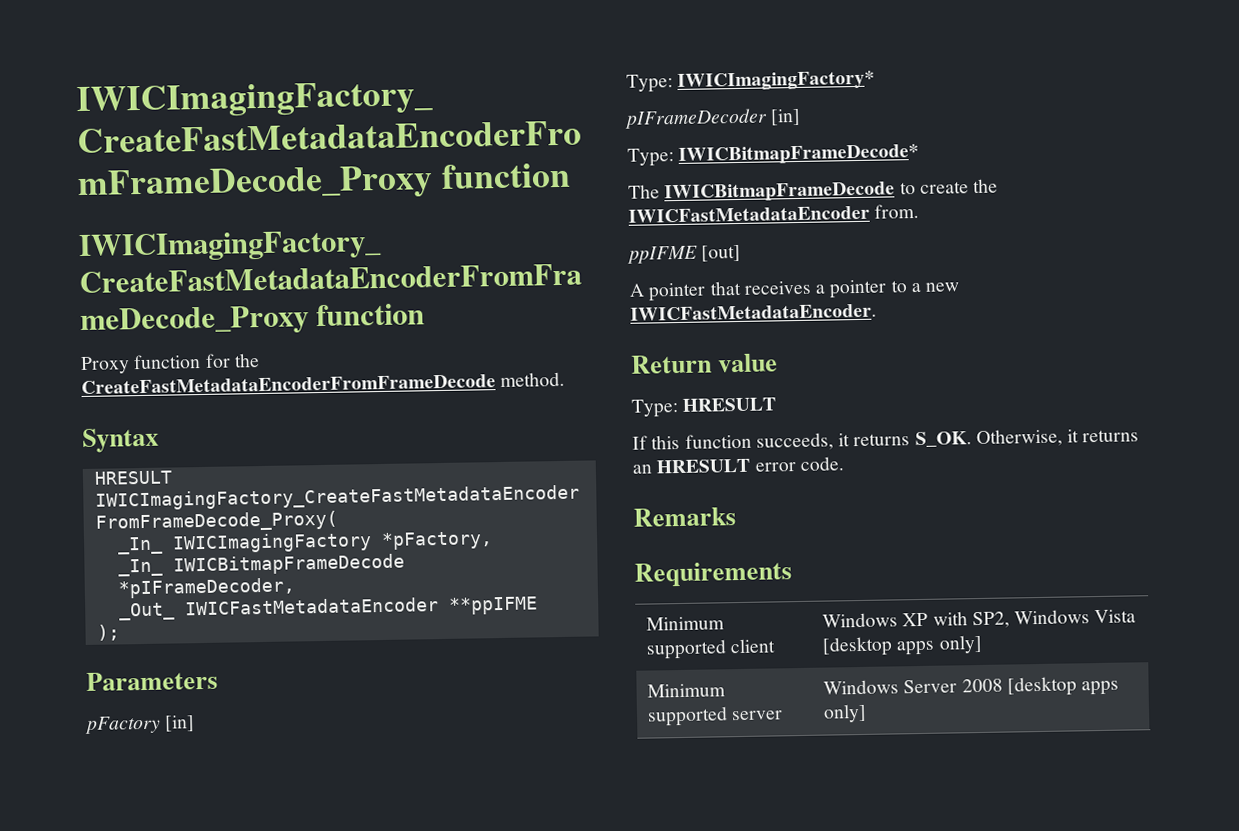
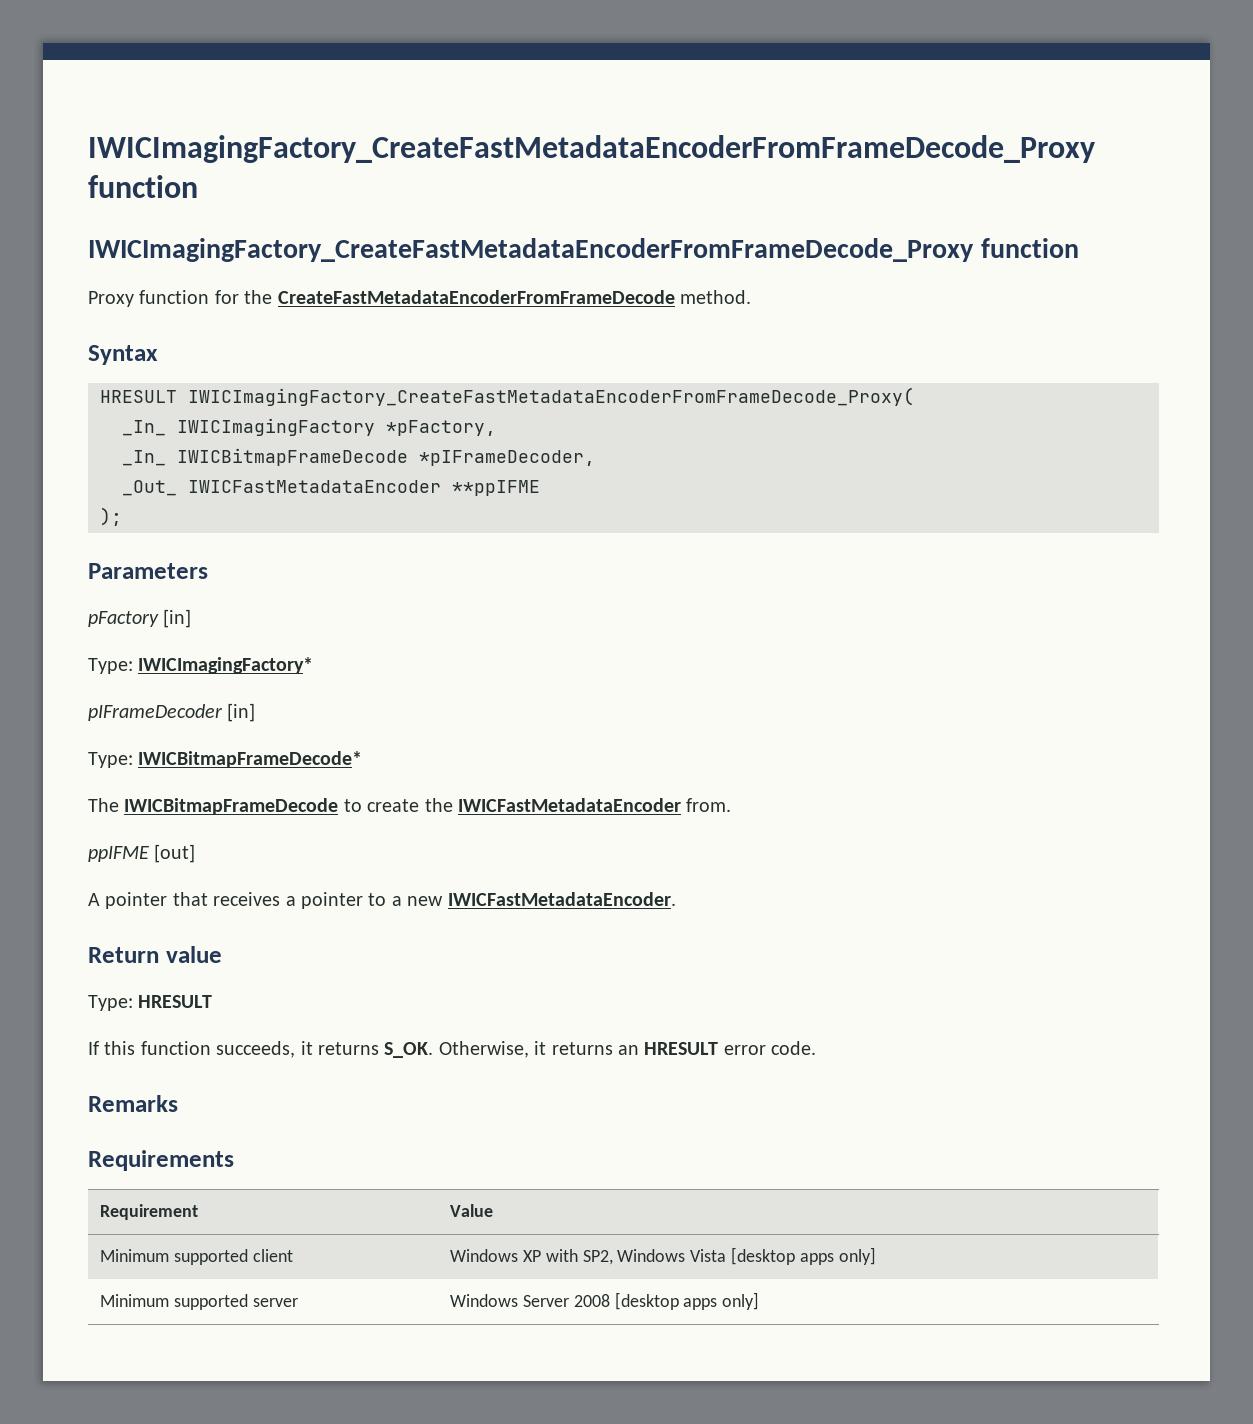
+ Requirement | Value

